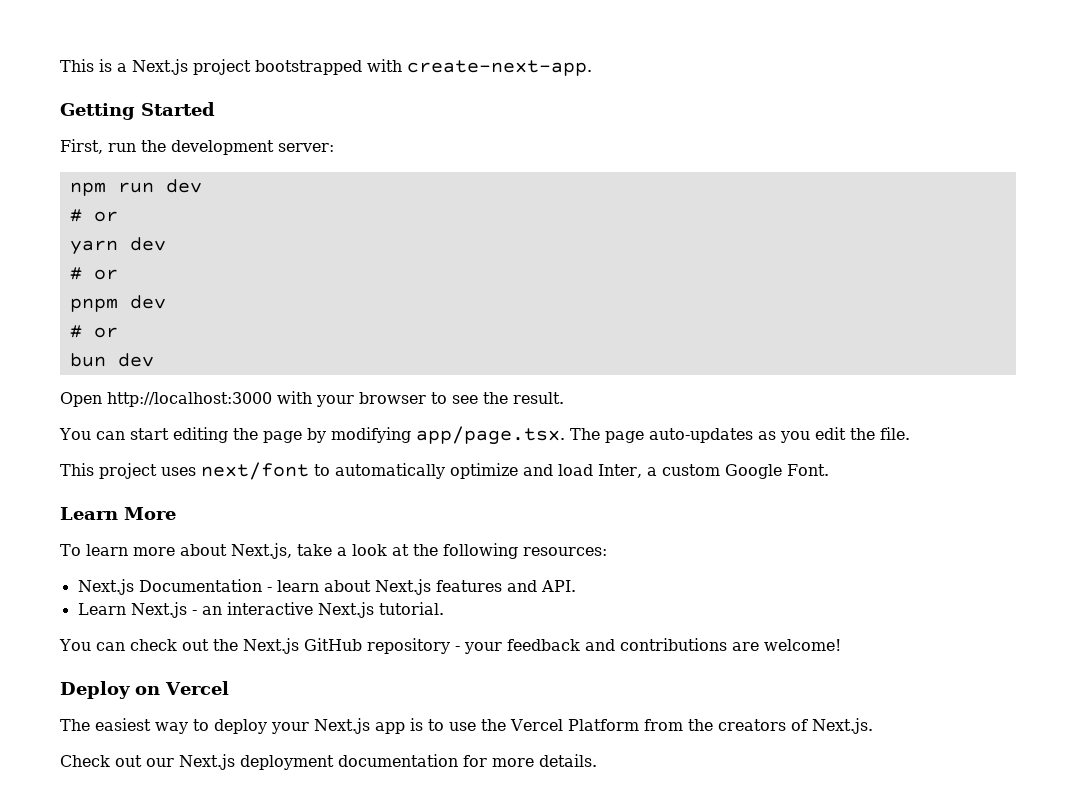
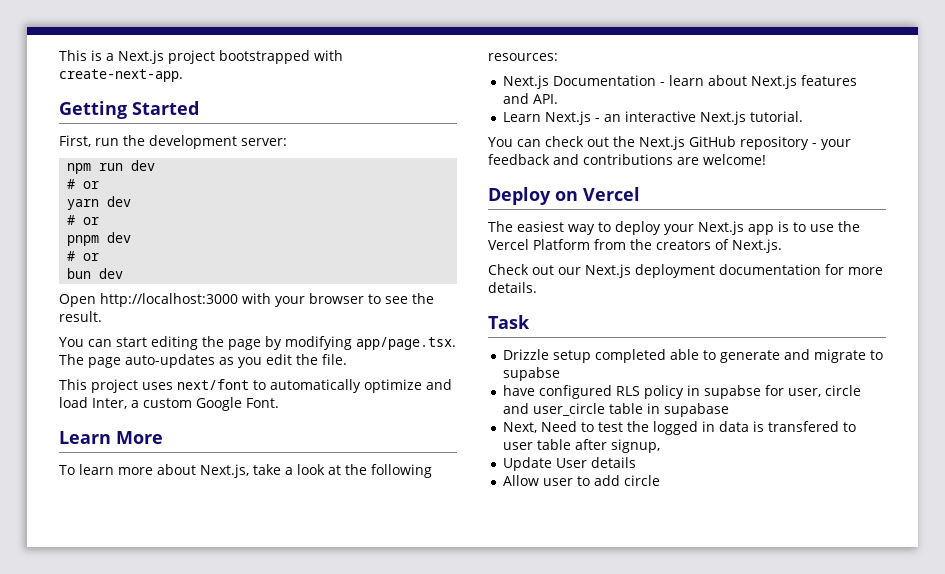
+ Task
+ Drizzle setup completed able to generate and migrate to supabse
+ have configured RLS policy in supabse for user, circle and user_circle table in supabase
+ Next, Need to test the logged in data is transfered to user table after signup,
+ Update User details
+ Allow user to add circle

